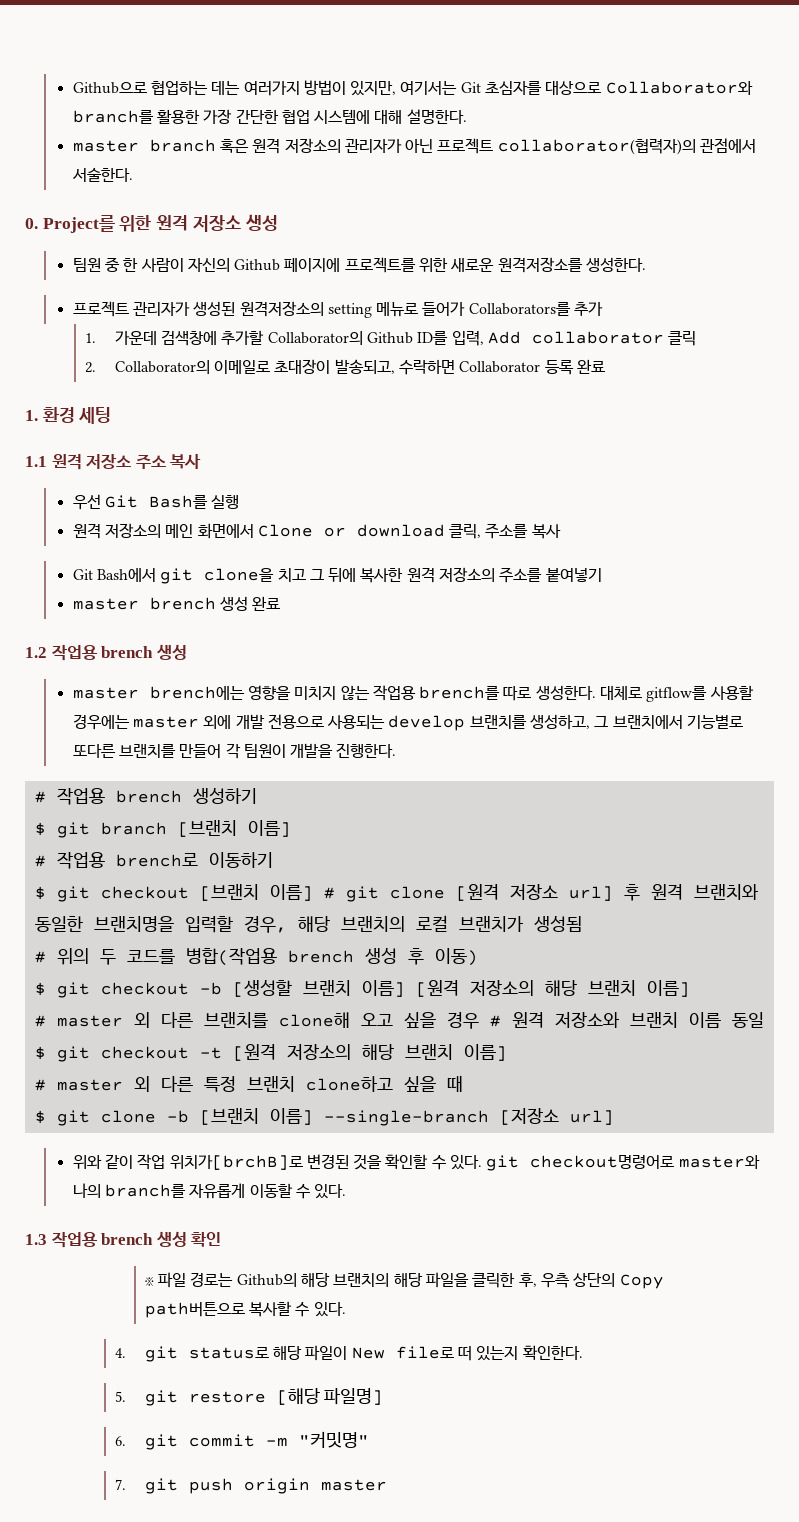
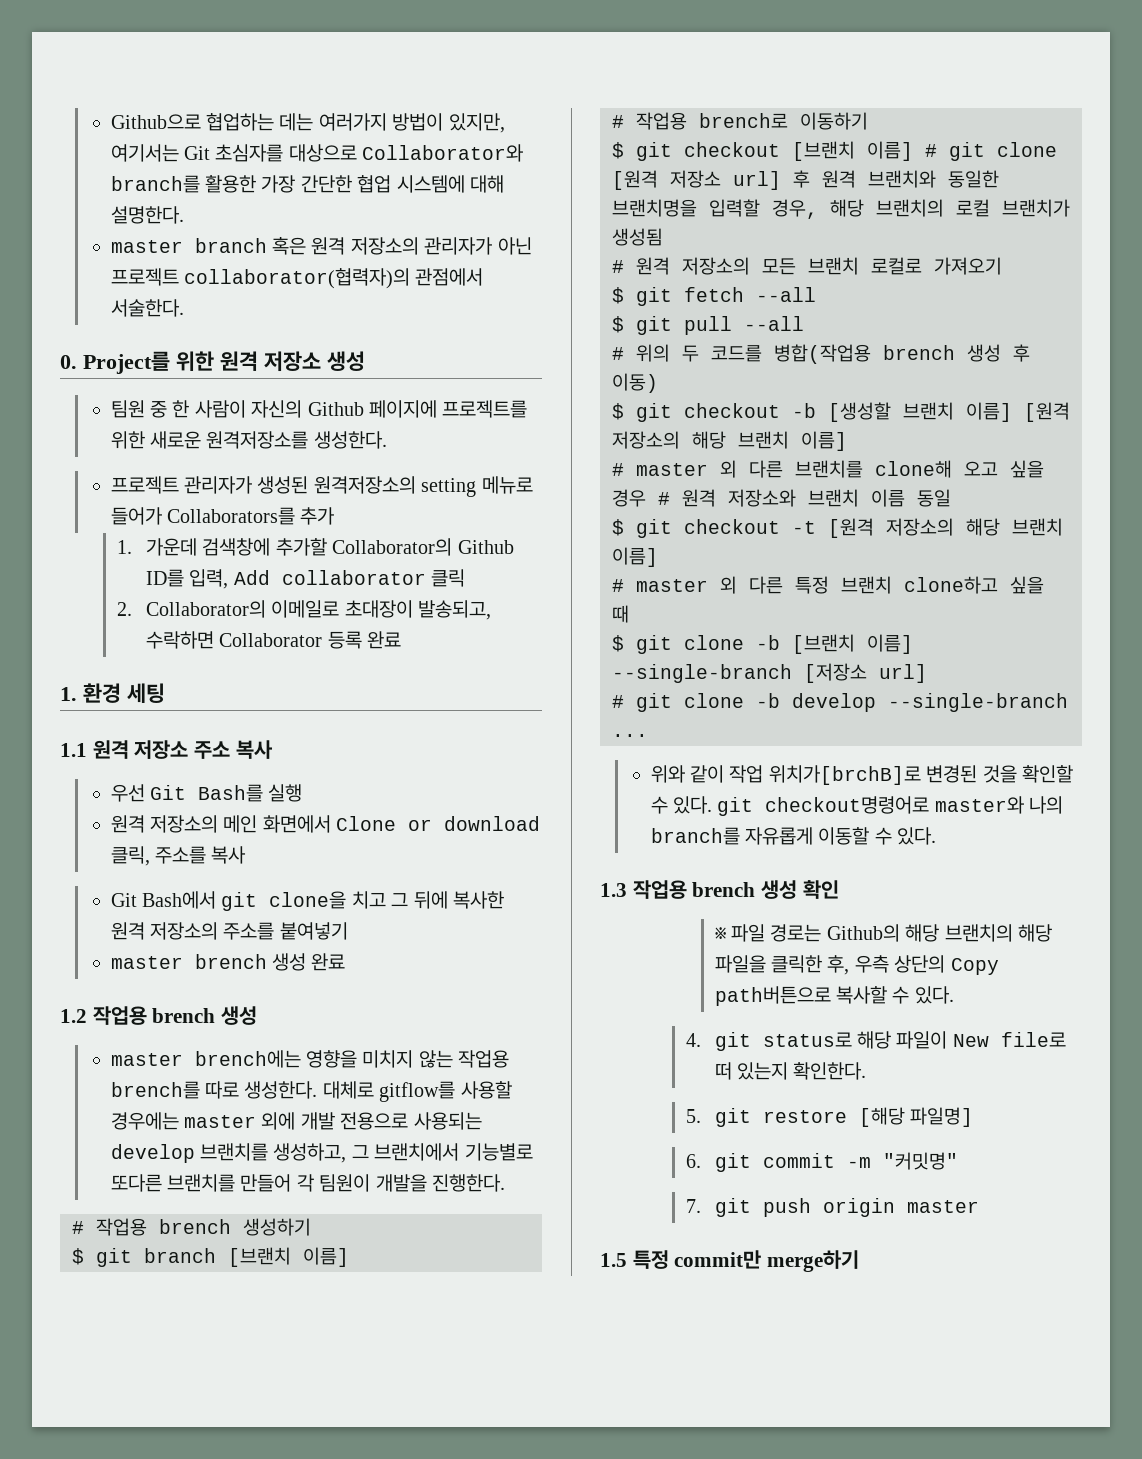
+ # 원격 저장소의 모든 브랜치 로컬로 가져오기
+ $ git fetch --all
+ $ git pull --all
+ # git clone -b develop --single-branch ...
+ 1.5 특정 commit만 merge하기

